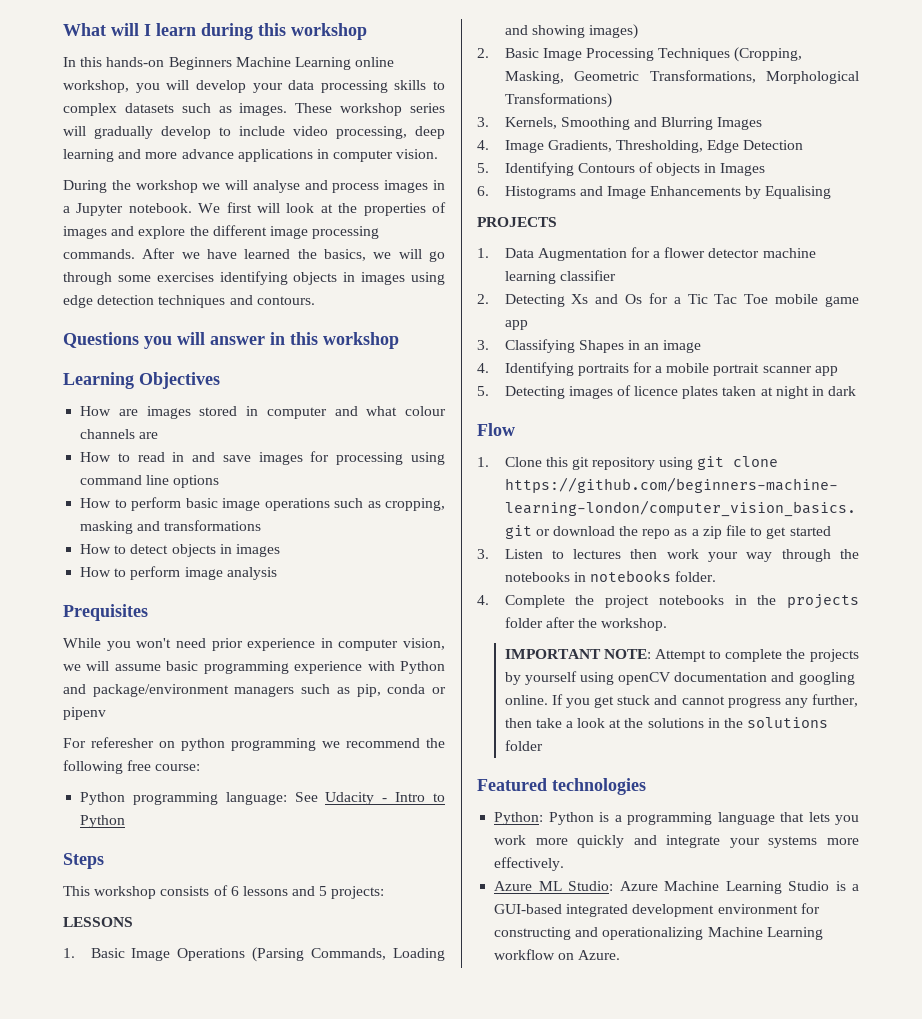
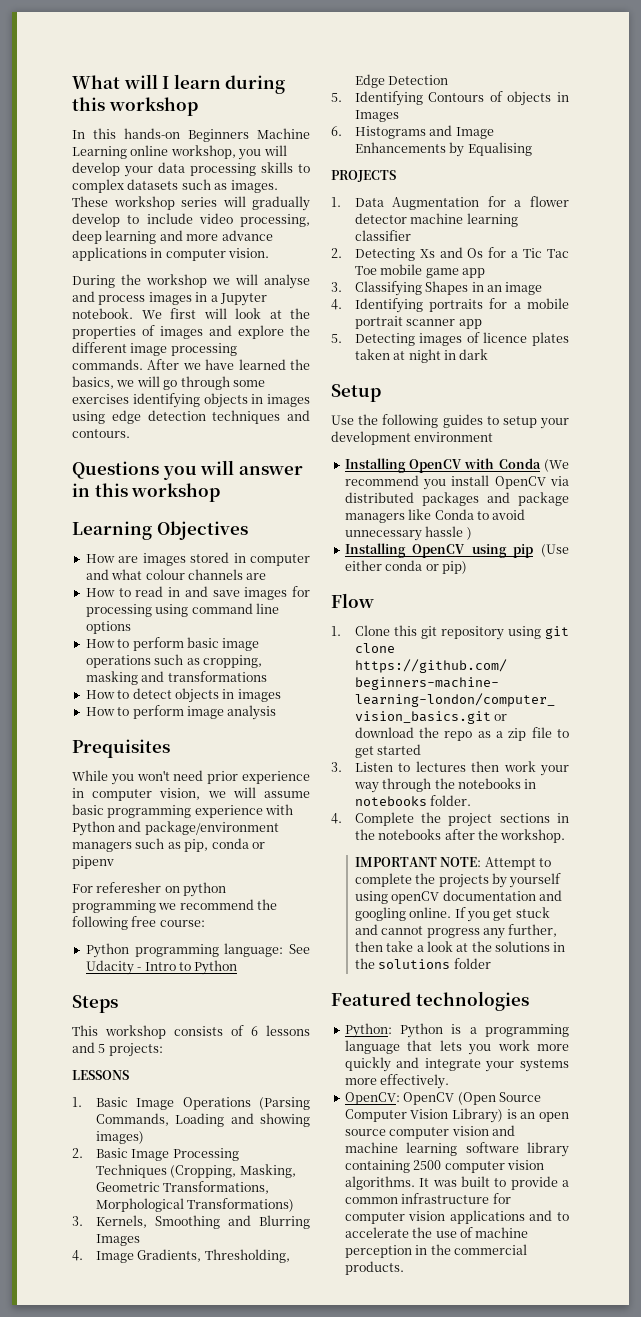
+ Setup
+ Use the following guides to setup your development environment
+ Installing OpenCV with Conda (We recommend you install OpenCV via distributed packages and package managers like Conda to avoid unnecessary hassle )
+ Installing OpenCV using pip (Use either conda or pip)
- 4. Complete the project notebooks in the projects folder after the workshop.
+ 4. Complete the project sections in the notebooks after the workshop.
- Azure ML Studio: Azure Machine Learning Studio is a GUI-based integrated development environment for constructing and operationalizing Machine Learning workflow on Azure.
+ OpenCV: OpenCV (Open Source Computer Vision Library) is an open source computer vision and machine learning software library containing 2500 computer vision algorithms. It was built to provide a common infrastructure for computer vision applications and to accelerate the use of machine perception in the commercial products.

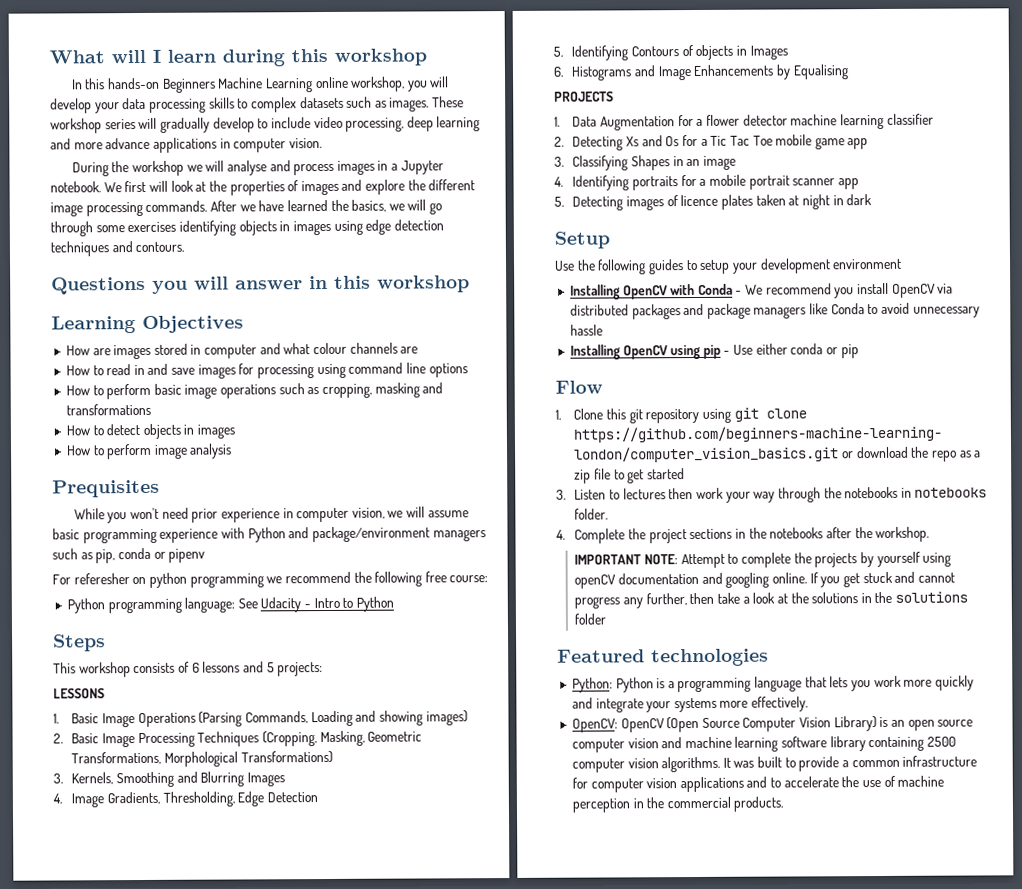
- Installing OpenCV with Conda (We recommend you install OpenCV via distributed packages and package managers like Conda to avoid unnecessary hassle )
+ Installing OpenCV with Conda - We recommend you install OpenCV via distributed packages and package managers like Conda to avoid unnecessary hassle
- Installing OpenCV using pip (Use either conda or pip)
+ Installing OpenCV using pip - Use either conda or pip

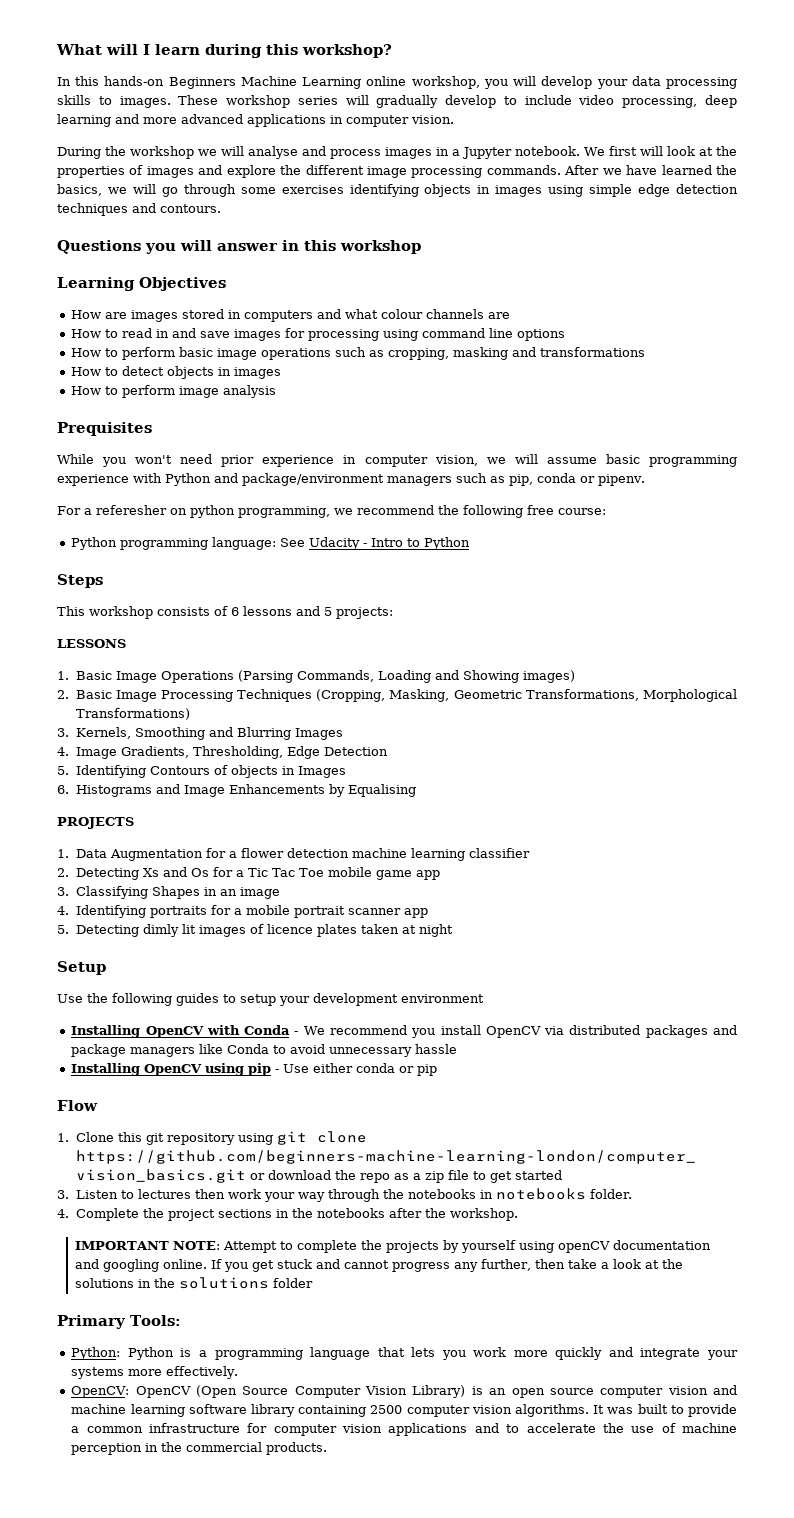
- What will I learn during this workshop
+ What will I learn during this workshop?
- In this hands-on Beginners Machine Learning online workshop, you will develop your data processing skills to complex datasets such as images.
+ In this hands-on Beginners Machine Learning online workshop, you will develop your data processing skills to images.
- These workshop series will gradually develop to include video processing, deep learning and more advance applications in computer vision.
+ These workshop series will gradually develop to include video processing, deep learning and more advanced applications in computer vision.
- After we have learned the basics, we will go through some exercises identifying objects in images using edge detection techniques and contours.
+ After we have learned the basics, we will go through some exercises identifying objects in images using simple edge detection techniques and contours.
- How are images stored in computer and what colour channels are
+ How are images stored in computers and what colour channels are
- While you won't need prior experience in computer vision, we will assume basic programming experience with Python and package/environment managers such as pip, conda or pipenv
+ While you won't need prior experience in computer vision, we will assume basic programming experience with Python and package/environment managers such as pip, conda or pipenv.
- For referesher on python programming we recommend the following free course:
+ For a referesher on python programming, we recommend the following free course:
- 1. Basic Image Operations (Parsing Commands, Loading and showing images)
+ 1. Basic Image Operations (Parsing Commands, Loading and Showing images)
- 1. Data Augmentation for a flower detector machine learning classifier
+ 1. Data Augmentation for a flower detection machine learning classifier
- 5. Detecting images of licence plates taken at night in dark
+ 5. Detecting dimly lit images of licence plates taken at night
- Featured technologies
+ Primary Tools:

